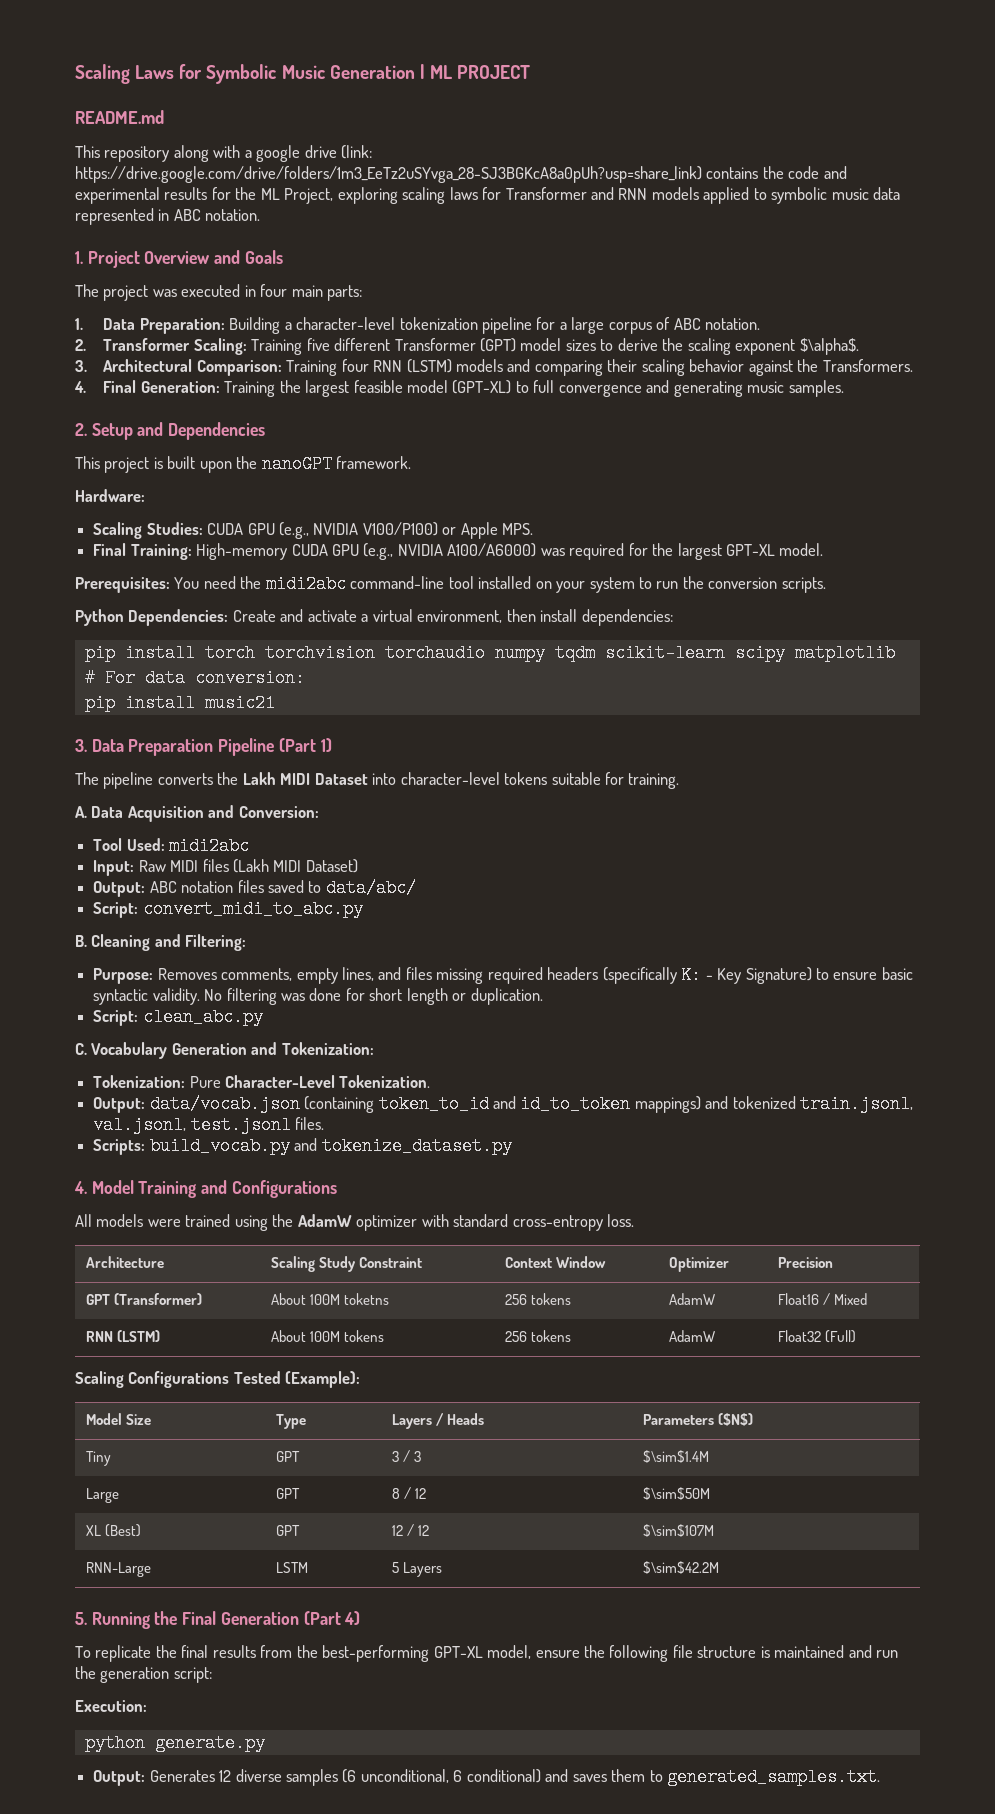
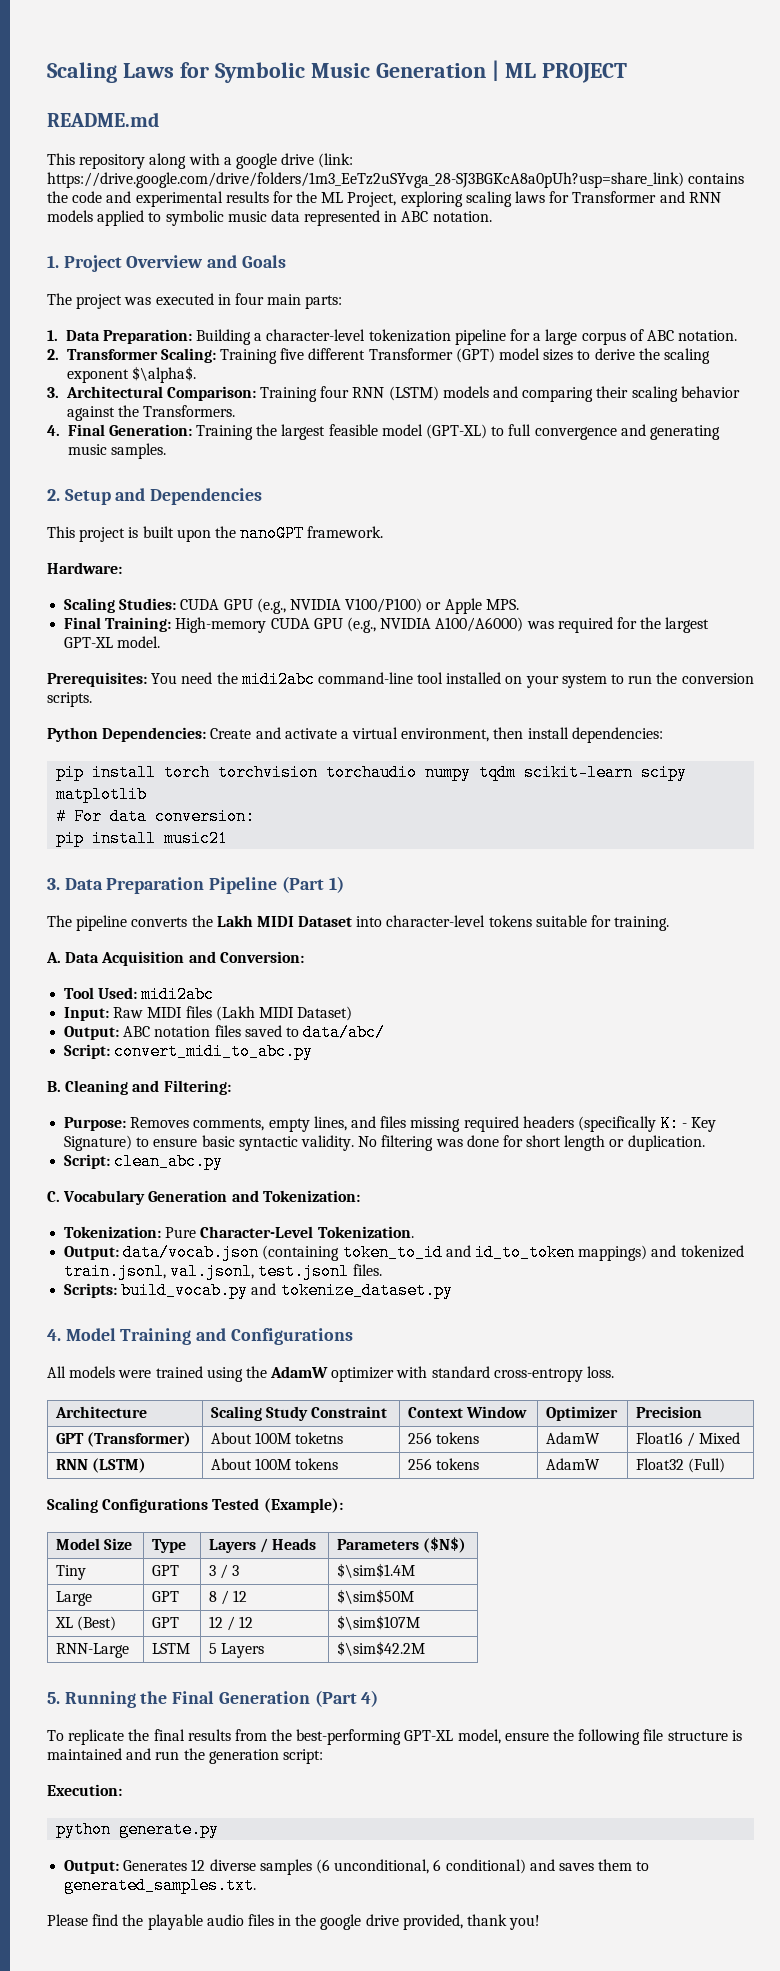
+ Please find the playable audio files in the google drive provided, thank you!

